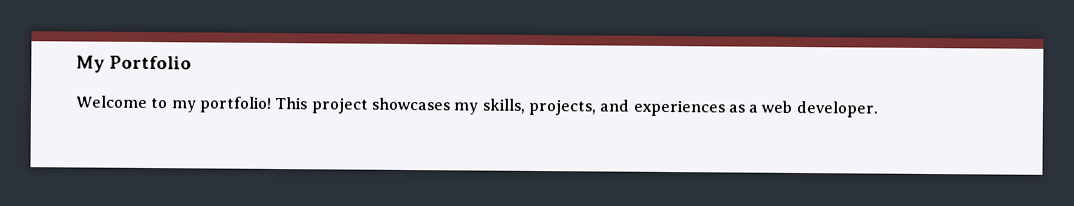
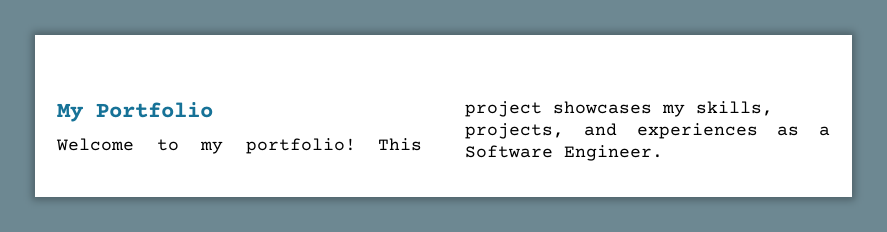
- This project showcases my skills, projects, and experiences as a web developer.
+ This project showcases my skills, projects, and experiences as a Software Engineer.

